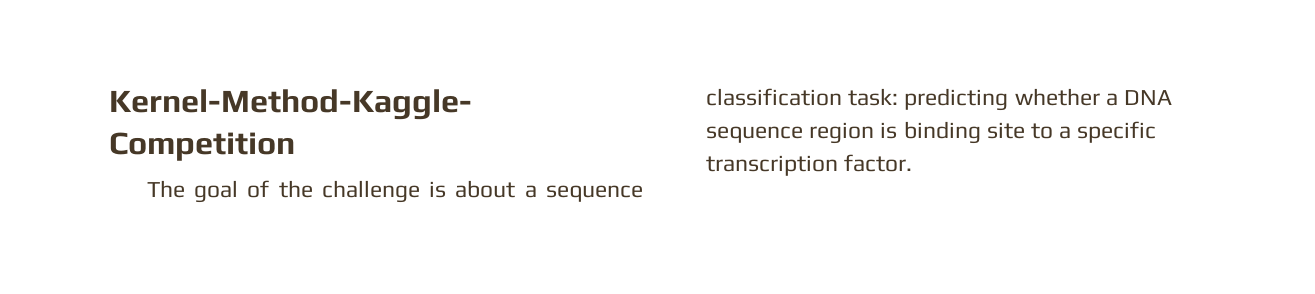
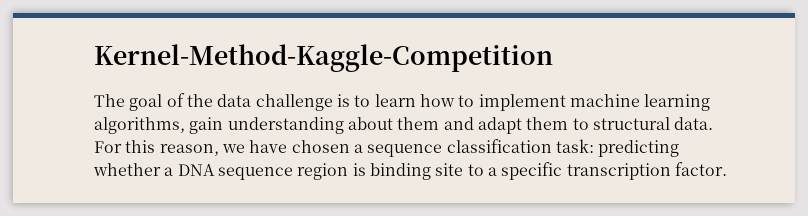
- The goal of the challenge is about a sequence classification task: predicting whether a DNA sequence region is binding site to a specific transcription factor.
+ The goal of the data challenge is to learn how to implement machine learning algorithms, gain understanding about them and adapt them to structural data. For this reason, we have chosen a sequence classification task: predicting whether a DNA sequence region is binding site to a specific transcription factor.

